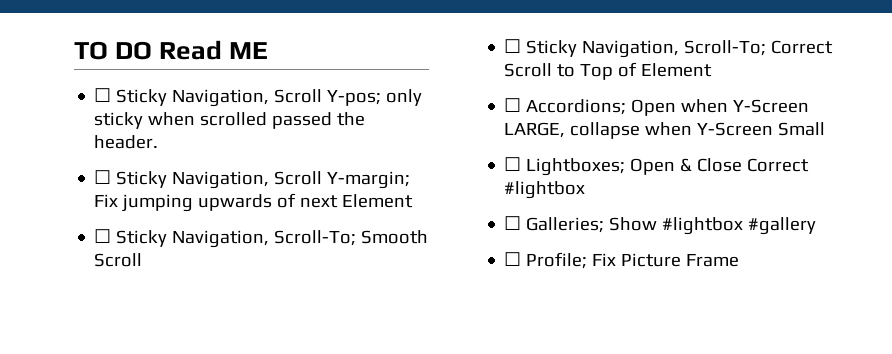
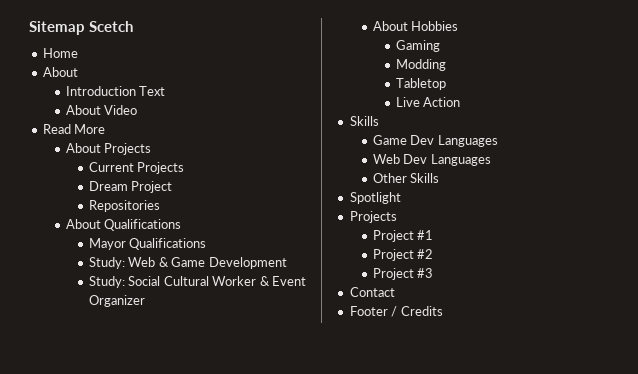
- TO DO Read ME
- ☐ Sticky Navigation, Scroll Y-pos; only sticky when scrolled passed the header.
- ☐ Sticky Navigation, Scroll Y-margin; Fix jumping upwards of next Element
- ☐ Sticky Navigation, Scroll-To; Smooth Scroll
- ☐ Sticky Navigation, Scroll-To; Correct Scroll to Top of Element
- ☐ Accordions; Open when Y-Screen LARGE, collapse when Y-Screen Small
- ☐ Lightboxes; Open & Close Correct #lightbox
- ☐ Galleries; Show #lightbox #gallery
- ☐ Profile; Fix Picture Frame
+ Sitemap Scetch
+ Home
+ About
+ Introduction Text
+ About Video
+ Read More
+ About Projects
+ Current Projects
+ Dream Project
+ Repositories
+ About Qualifications
+ Mayor Qualifications
+ Study: Web & Game Development
+ Study: Social Cultural Worker & Event Organizer
+ About Hobbies
+ Gaming
+ Modding
+ Tabletop
+ Live Action
+ Skills
+ Game Dev Languages
+ Web Dev Languages
+ Other Skills
+ Spotlight
+ Projects
+ Project #1
+ Project #2
+ Project #3
+ Contact
+ Footer / Credits

